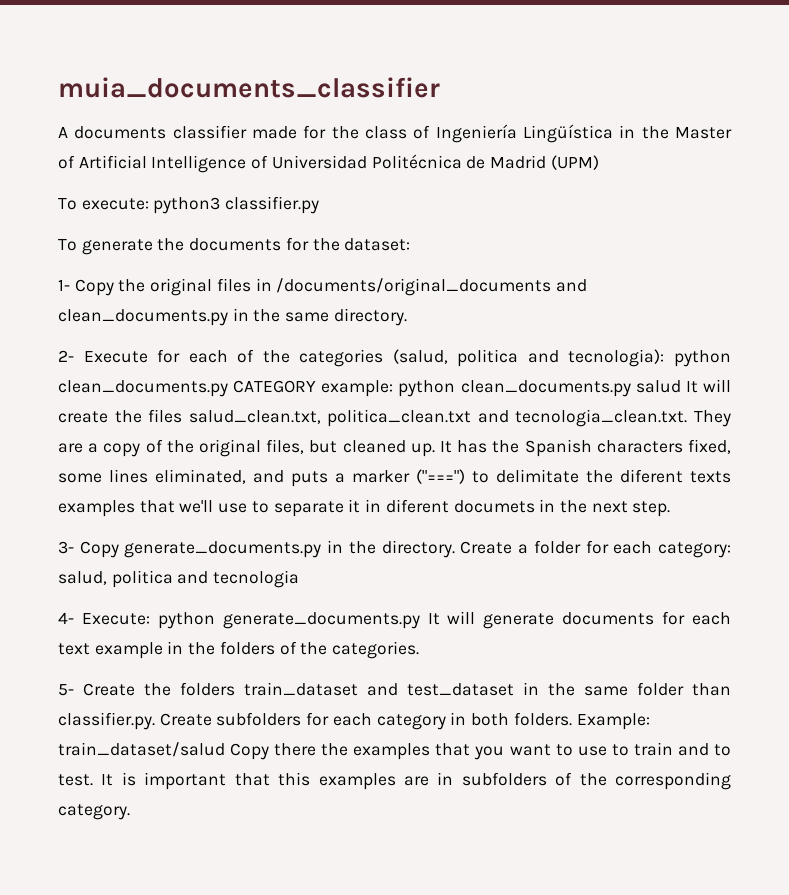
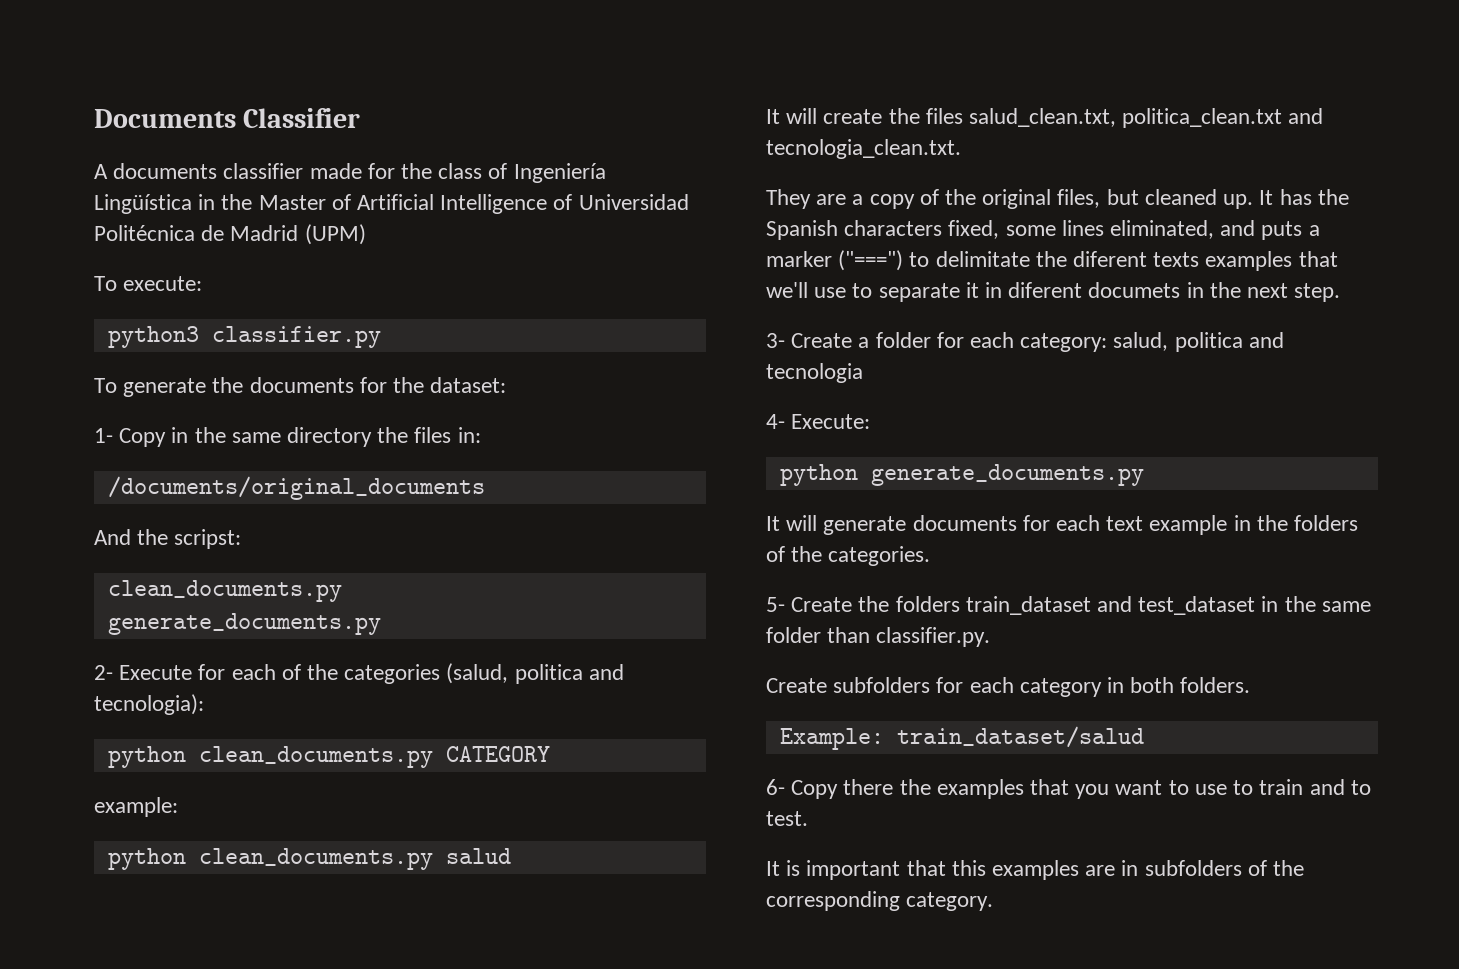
- muia_documents_classifier
+ Documents Classifier
- To execute: python3 classifier.py
+ To execute:
+ python3 classifier.py
- 1- Copy the original files in /documents/original_documents and clean_documents.py in the same directory.
+ 1- Copy in the same directory the files in:
+ /documents/original_documents
+ And the scripst:
+ clean_documents.py
+ generate_documents.py
- 2- Execute for each of the categories (salud, politica and tecnologia): python clean_documents.py CATEGORY example: python clean_documents.py salud It will create the files salud_clean.txt, politica_clean.txt and tecnologia_clean.txt. They are a copy of the original files, but cleaned up.
+ 2- Execute for each of the categories (salud, politica and tecnologia):
+ python clean_documents.py CATEGORY
+ example:
+ python clean_documents.py salud
+ It will create the files salud_clean.txt, politica_clean.txt and tecnologia_clean.txt.
+ They are a copy of the original files, but cleaned up.
- 3- Copy generate_documents.py in the directory. Create a folder for each category: salud, politica and tecnologia
+ 3- Create a folder for each category: salud, politica and tecnologia
- 4- Execute: python generate_documents.py It will generate documents for each text example in the folders of the categories.
+ 4- Execute:
+ python generate_documents.py
+ It will generate documents for each text example in the folders of the categories.
- 5- Create the folders train_dataset and test_dataset in the same folder than classifier.py. Create subfolders for each category in both folders. Example: train_dataset/salud Copy there the examples that you want to use to train and to test. It is important that this examples are in subfolders of the corresponding category.
+ 5- Create the folders train_dataset and test_dataset in the same folder than classifier.py.
+ Create subfolders for each category in both folders.
+ Example: train_dataset/salud
+ 6- Copy there the examples that you want to use to train and to test.
+ It is important that this examples are in subfolders of the corresponding category.

